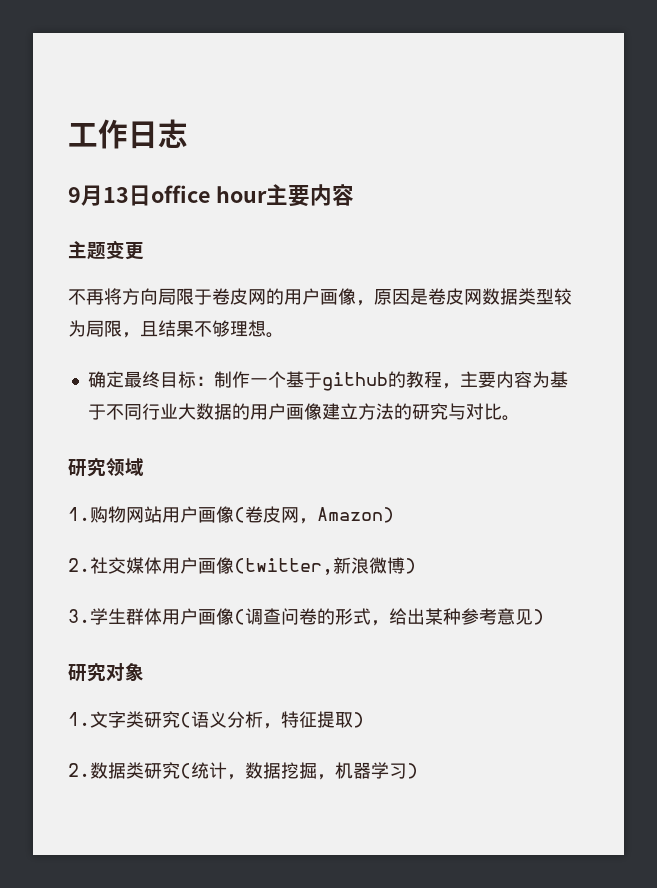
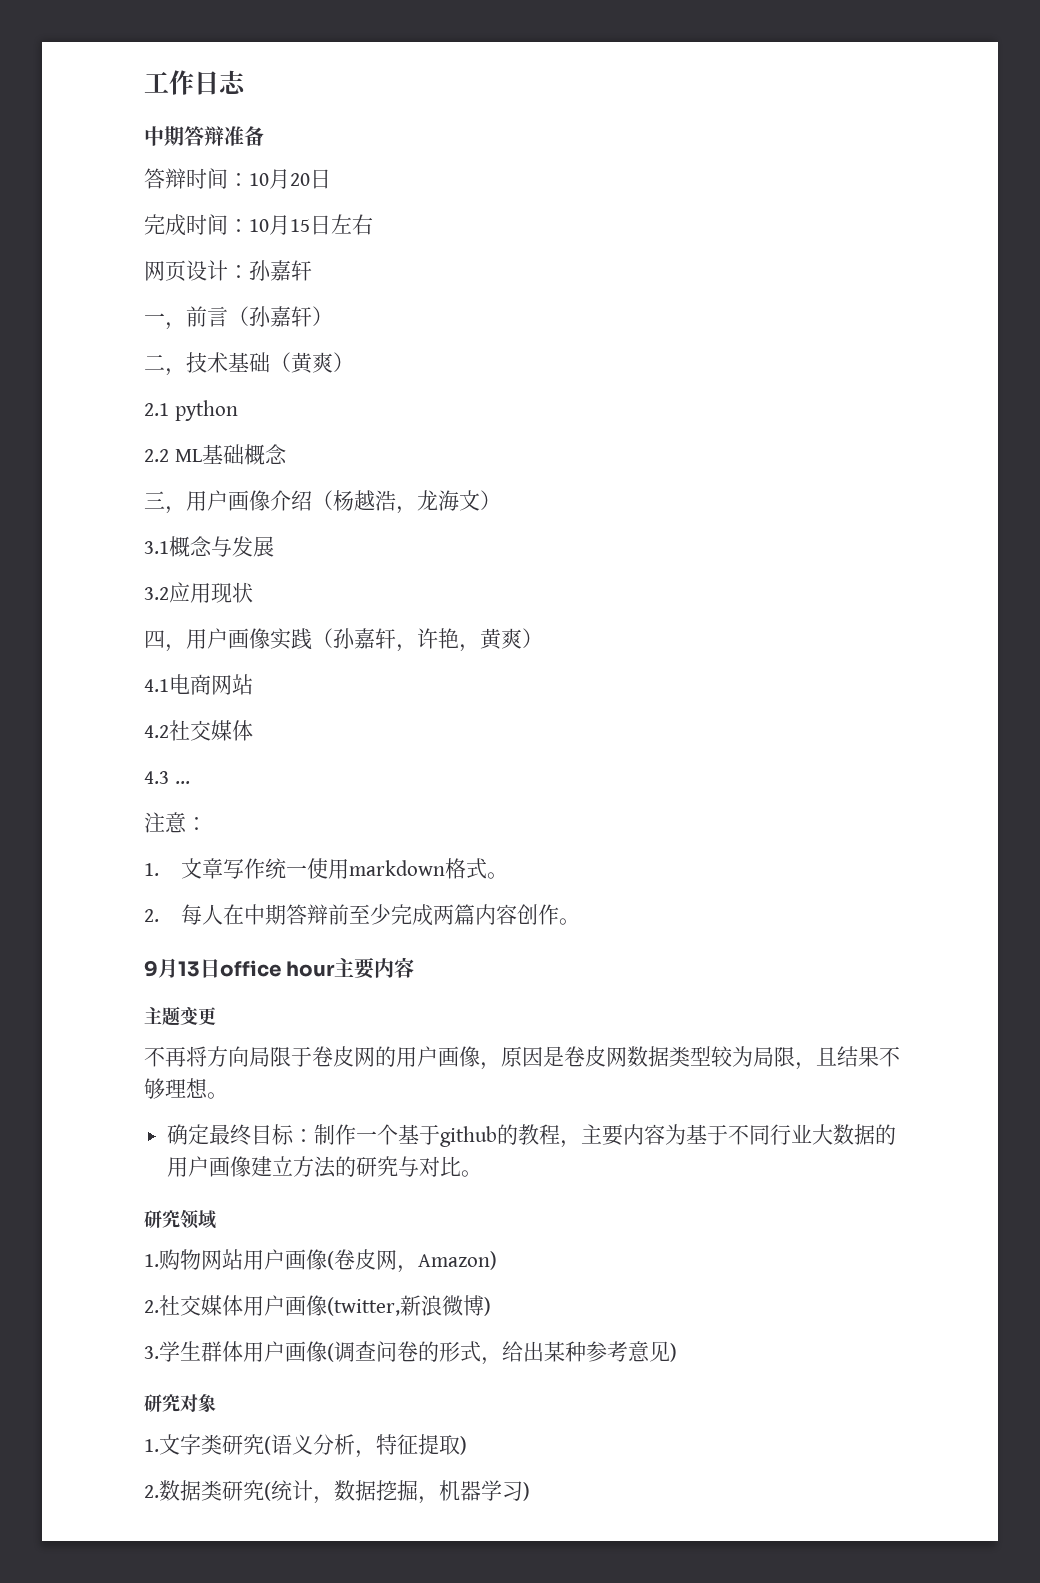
+ 中期答辩准备
+ 答辩时间：10月20日
+ 完成时间：10月15日左右
+ 网页设计：孙嘉轩
+ 一，前言（孙嘉轩）
+ 二，技术基础（黄爽）
+ 2.1 python
+ 2.2 ML基础概念
+ 三，用户画像介绍（杨越浩，龙海文）
+ 3.1概念与发展
+ 3.2应用现状
+ 四，用户画像实践（孙嘉轩，许艳，黄爽）
+ 4.1电商网站
+ 4.2社交媒体
+ 4.3 ...
+ 注意：
+ 1.文章写作统一使用markdown格式。
+ 2.每人在中期答辩前至少完成两篇内容创作。

